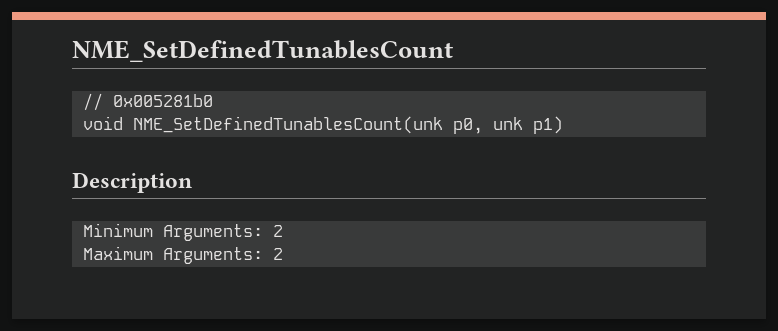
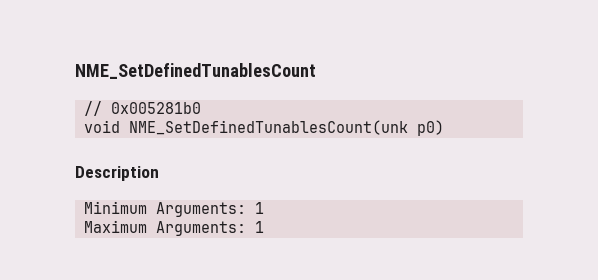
- void NME_SetDefinedTunablesCount(unk p0, unk p1)
+ void NME_SetDefinedTunablesCount(unk p0)
- Minimum Arguments: 2
+ Minimum Arguments: 1
- Maximum Arguments: 2
+ Maximum Arguments: 1

